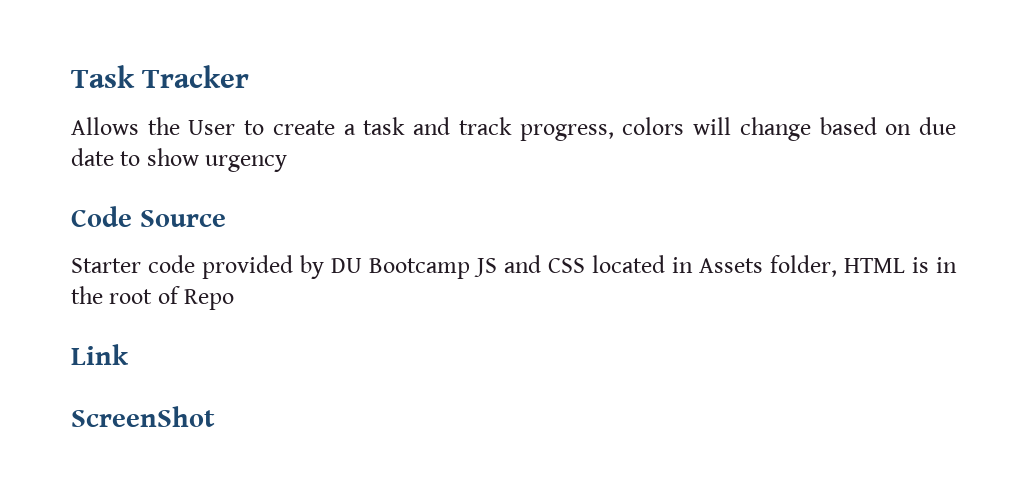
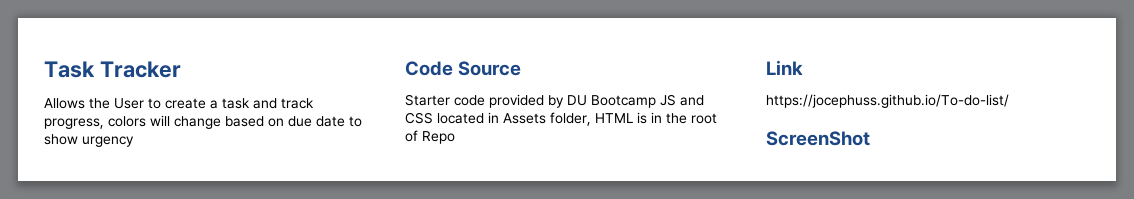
+ https://jocephuss.github.io/To-do-list/

